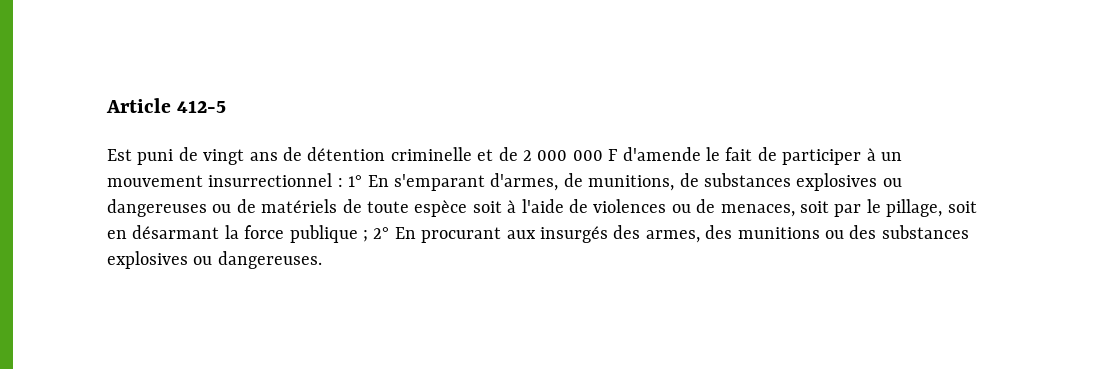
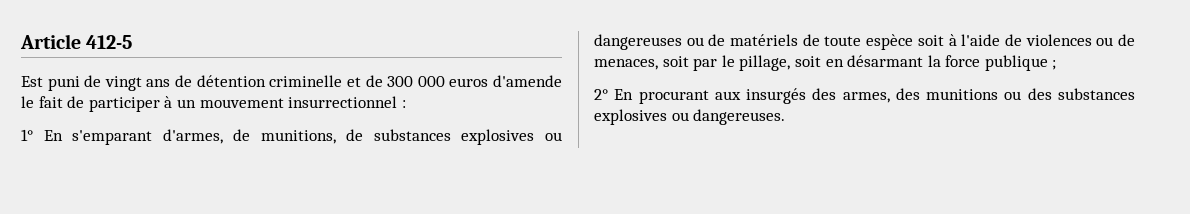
- Est puni de vingt ans de détention criminelle et de 2 000 000 F d'amende le fait de participer à un mouvement insurrectionnel : 1° En s'emparant d'armes, de munitions, de substances explosives ou dangereuses ou de matériels de toute espèce soit à l'aide de violences ou de menaces, soit par le pillage, soit en désarmant la force publique ; 2° En procurant aux insurgés des armes, des munitions ou des substances explosives ou dangereuses.
+ Est puni de vingt ans de détention criminelle et de 300 000 euros d'amende le fait de participer à un mouvement insurrectionnel :
+ 1° En s'emparant d'armes, de munitions, de substances explosives ou dangereuses ou de matériels de toute espèce soit à l'aide de violences ou de menaces, soit par le pillage, soit en désarmant la force publique ;
+ 2° En procurant aux insurgés des armes, des munitions ou des substances explosives ou dangereuses.

